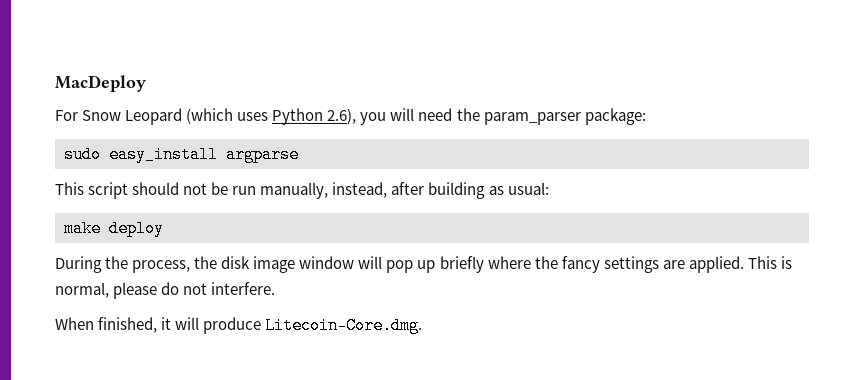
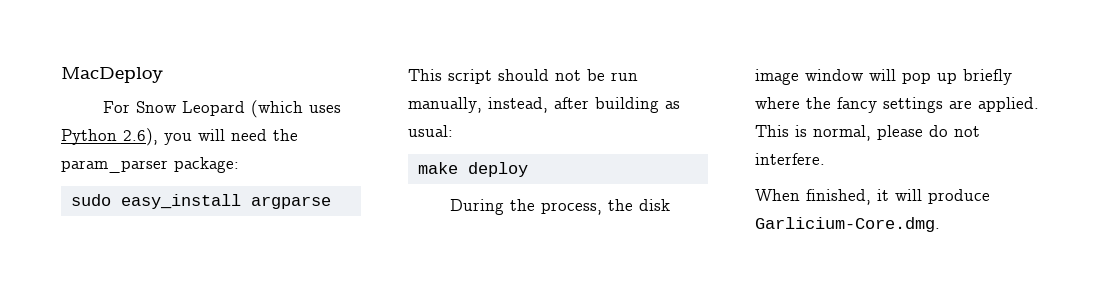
- When finished, it will produce Litecoin-Core.dmg.
+ When finished, it will produce Garlicium-Core.dmg.

